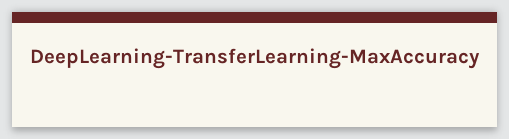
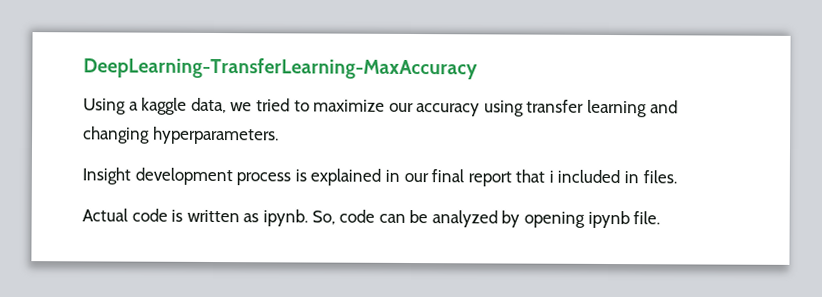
+ Using a kaggle data, we tried to maximize our accuracy using transfer learning and changing hyperparameters.
+ Insight development process is explained in our final report that i included in files.
+ Actual code is written as ipynb. So, code can be analyzed by opening ipynb file.

